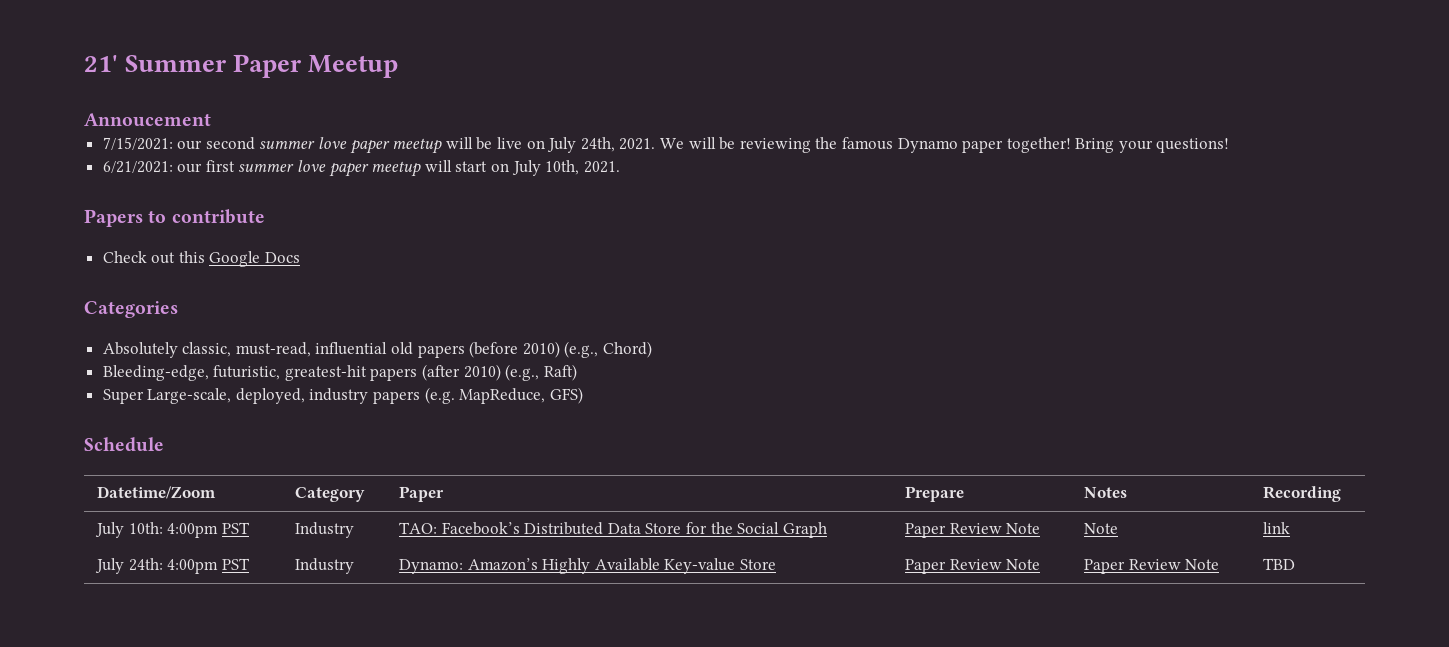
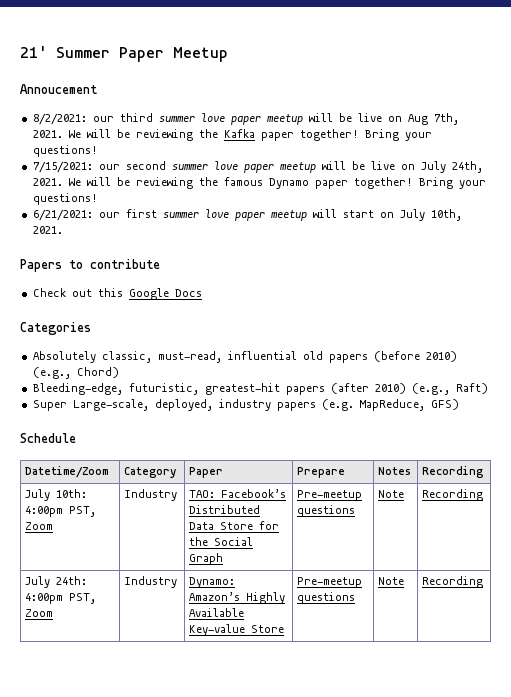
+ 8/2/2021: our third summer love paper meetup will be live on Aug 7th, 2021. We will be reviewing the Kafka paper together! Bring your questions!
- July 10th: 4:00pm PST | Industry | TAO: Facebook’s Distributed Data Store for the Social Graph | Paper Review Note | Note | link
+ July 10th: 4:00pm PST, Zoom | Industry | TAO: Facebook’s Distributed Data Store for the Social Graph | Pre-meetup questions | Note | Recording
- July 24th: 4:00pm PST | Industry | Dynamo: Amazon’s Highly Available Key-value Store | Paper Review Note | Paper Review Note | TBD
+ July 24th: 4:00pm PST, Zoom | Industry | Dynamo: Amazon’s Highly Available Key-value Store | Pre-meetup questions | Note | Recording

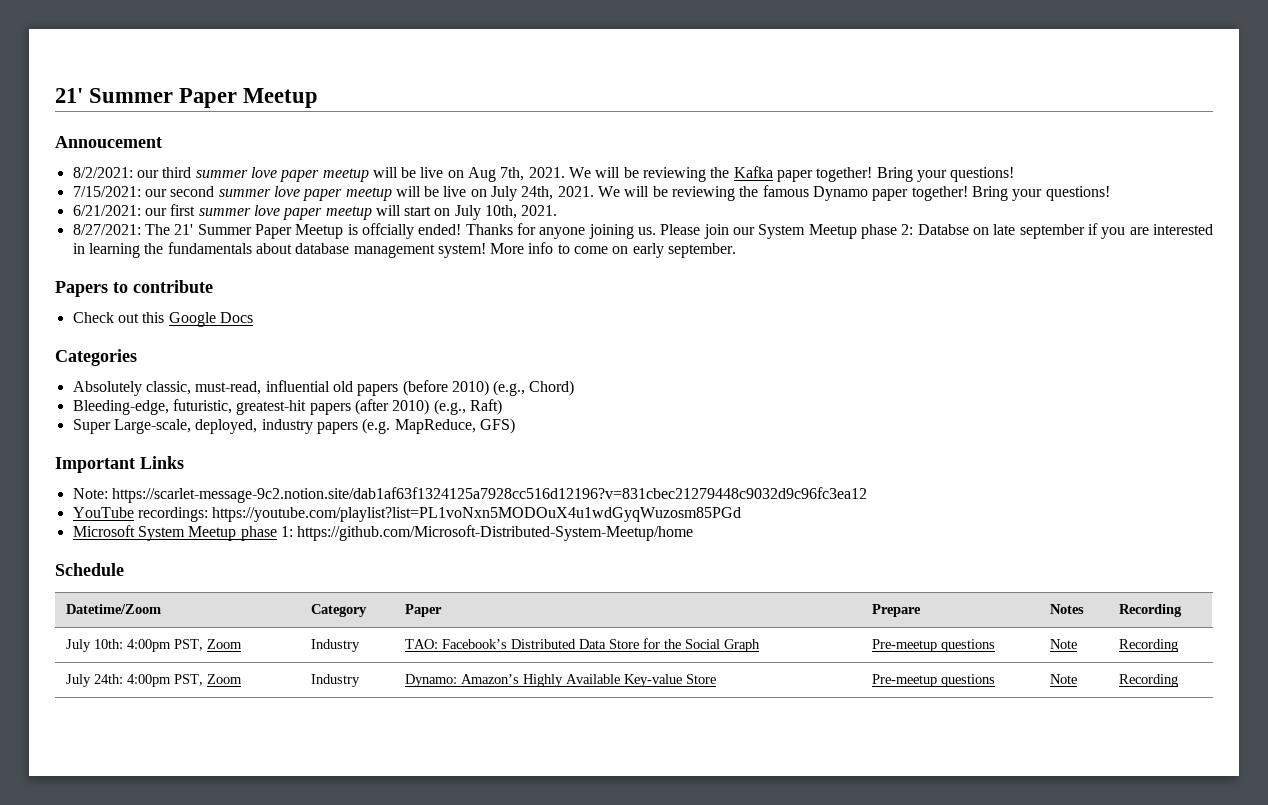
+ 8/27/2021: The 21' Summer Paper Meetup is offcially ended! Thanks for anyone joining us. Please join our System Meetup phase 2: Databse on late september if you are interested in learning the fundamentals about database management system! More info to come on early september.
+ Important Links
+ Note: https://scarlet-message-9c2.notion.site/dab1af63f1324125a7928cc516d12196?v=831cbec21279448c9032d9c96fc3ea12
+ YouTube recordings: https://youtube.com/playlist?list=PL1voNxn5MODOuX4u1wdGyqWuzosm85PGd
+ Microsoft System Meetup phase 1: https://github.com/Microsoft-Distributed-System-Meetup/home

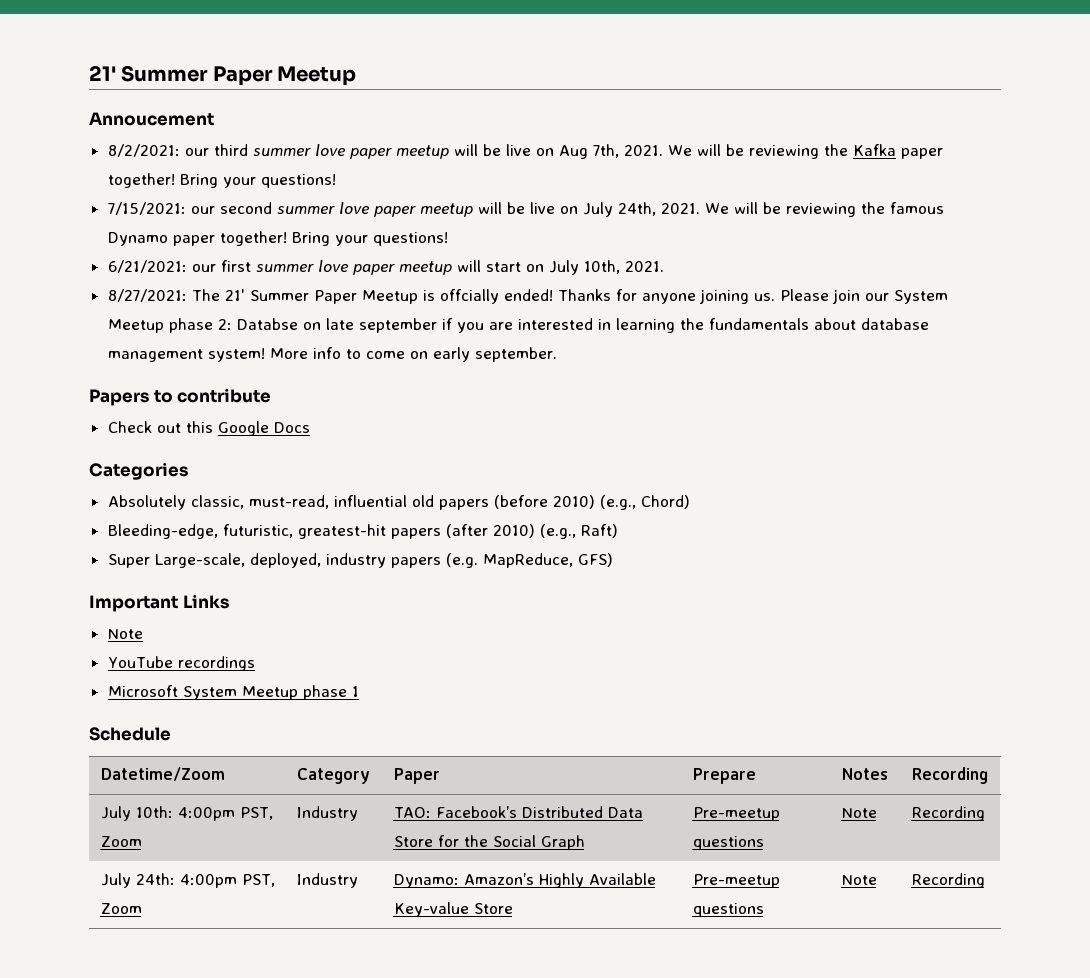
  Important Links
- Note: https://scarlet-message-9c2.notion.site/dab1af63f1324125a7928cc516d12196?v=831cbec21279448c9032d9c96fc3ea12
+ Note
- YouTube recordings: https://youtube.com/playlist?list=PL1voNxn5MODOuX4u1wdGyqWuzosm85PGd
+ YouTube recordings
- Microsoft System Meetup phase 1: https://github.com/Microsoft-Distributed-System-Meetup/home
+ Microsoft System Meetup phase 1

